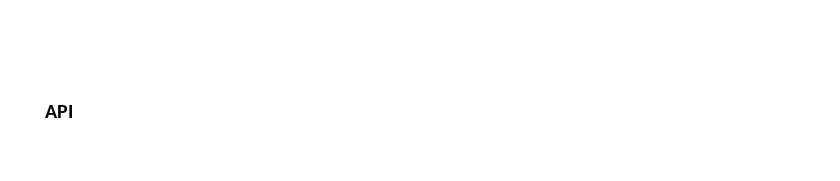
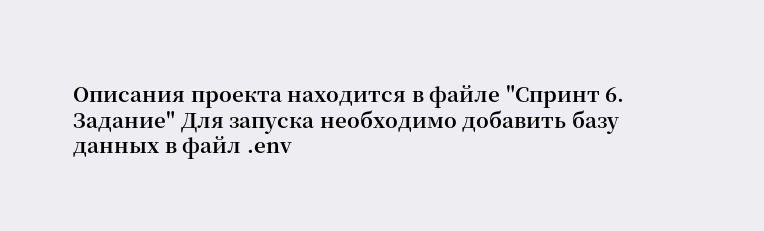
- API
+ Описания проекта находится в файле "Спринт 6. Задание" Для запуска необходимо добавить базу данных в файл .env

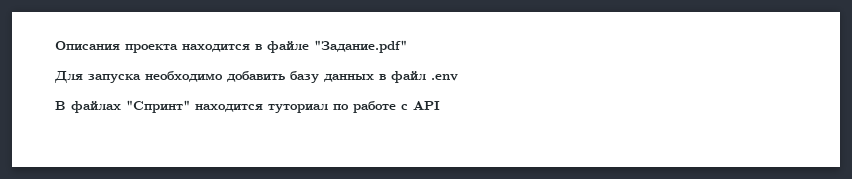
- Описания проекта находится в файле "Спринт 6. Задание" Для запуска необходимо добавить базу данных в файл .env
+ Описания проекта находится в файле "Задание.pdf"
+ Для запуска необходимо добавить базу данных в файл .env
+ В файлах "Спринт" находится туториал по работе с API

